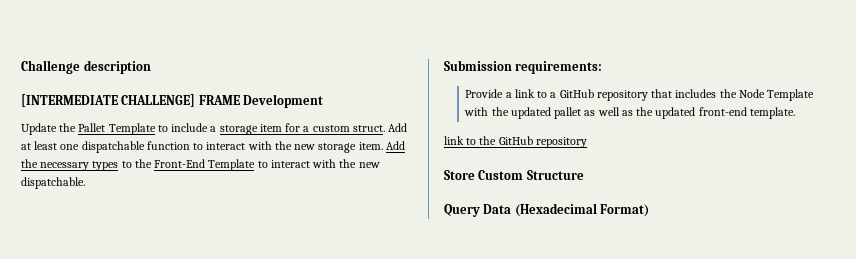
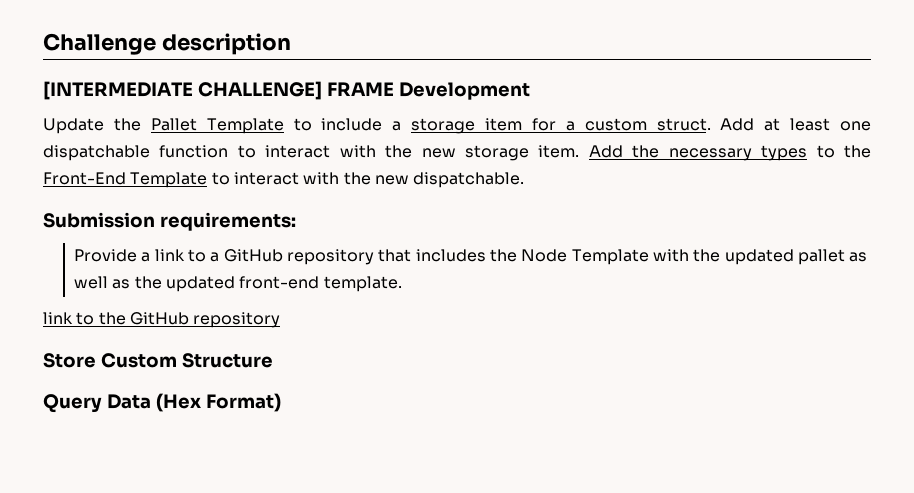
- Query Data (Hexadecimal Format)
+ Query Data (Hex Format)

